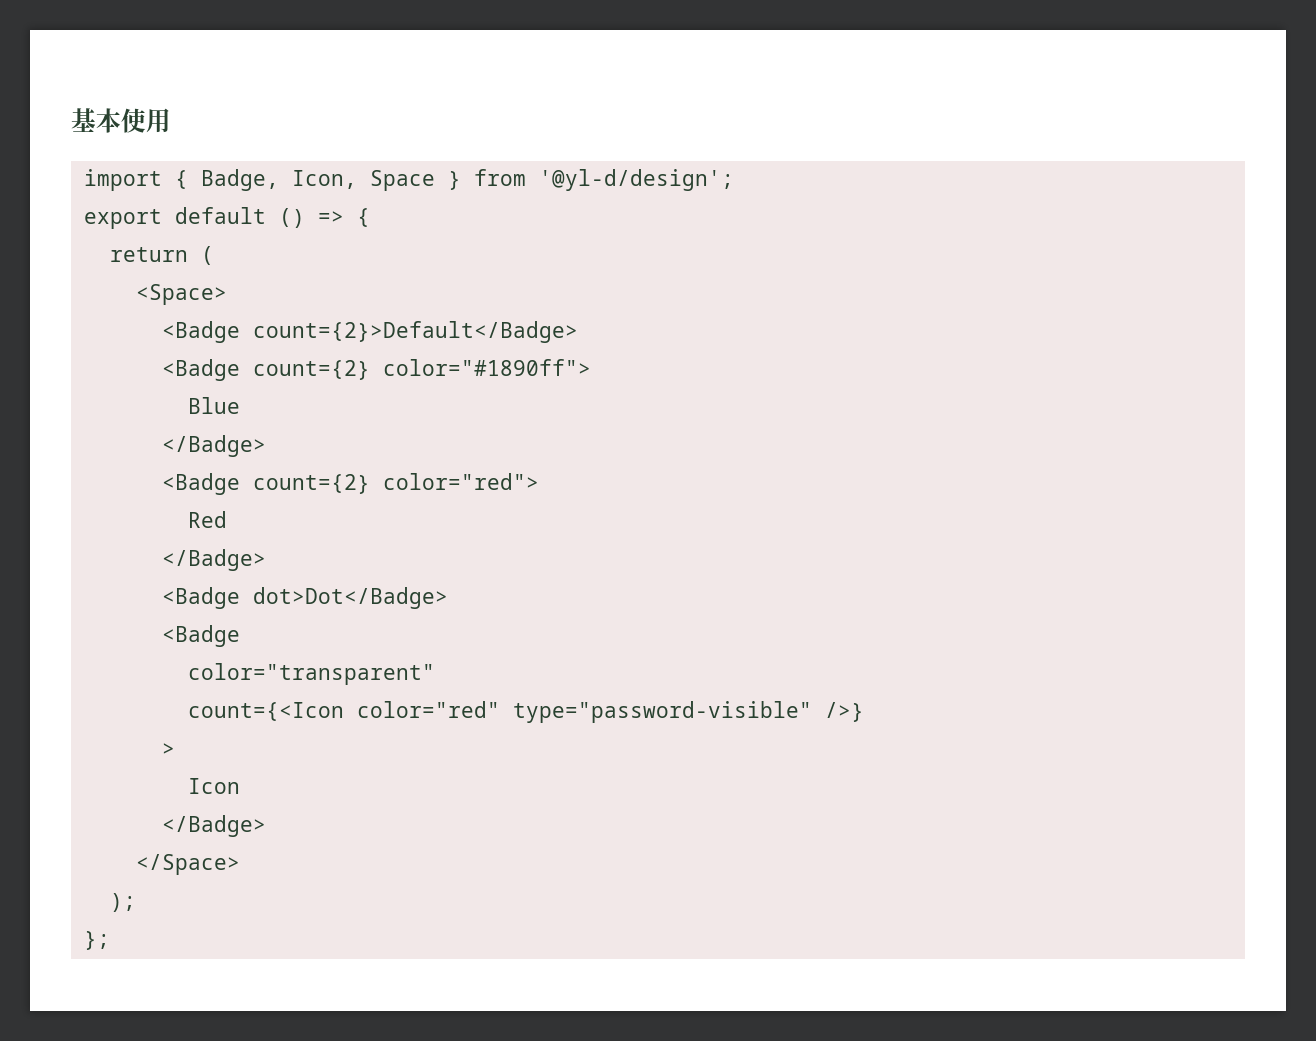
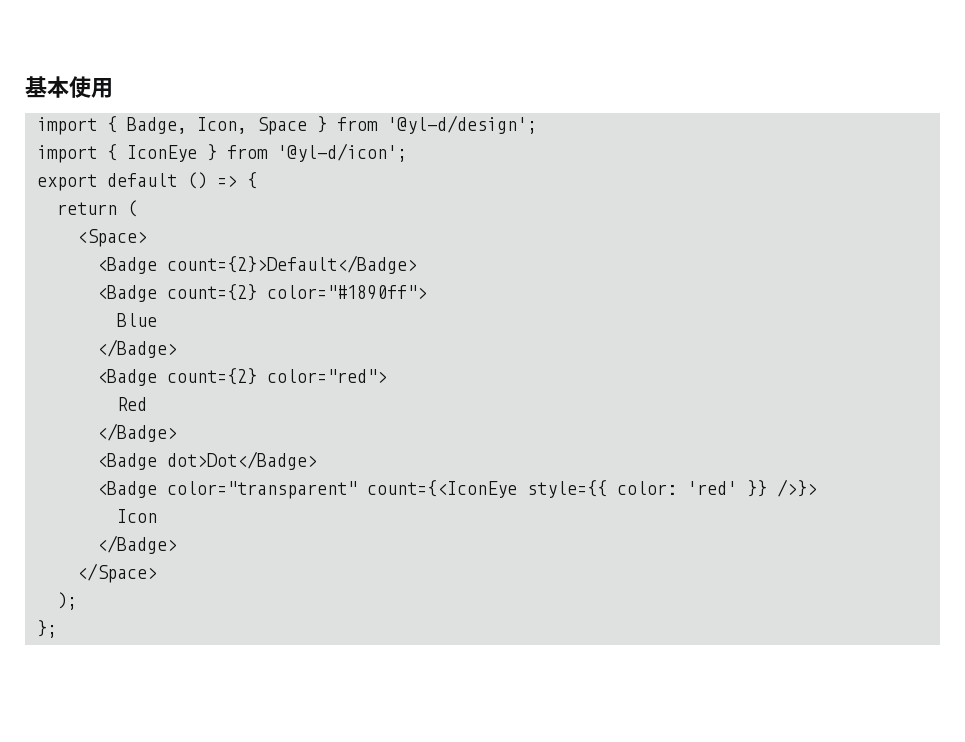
+ import { IconEye } from '@yl-d/icon';
  <Badge dot>Dot</Badge>
- <Badge
- color="transparent"
- count={<Icon color="red" type="password-visible" />}
- >
+ <Badge color="transparent" count={<IconEye style={{ color: 'red' }} />}>

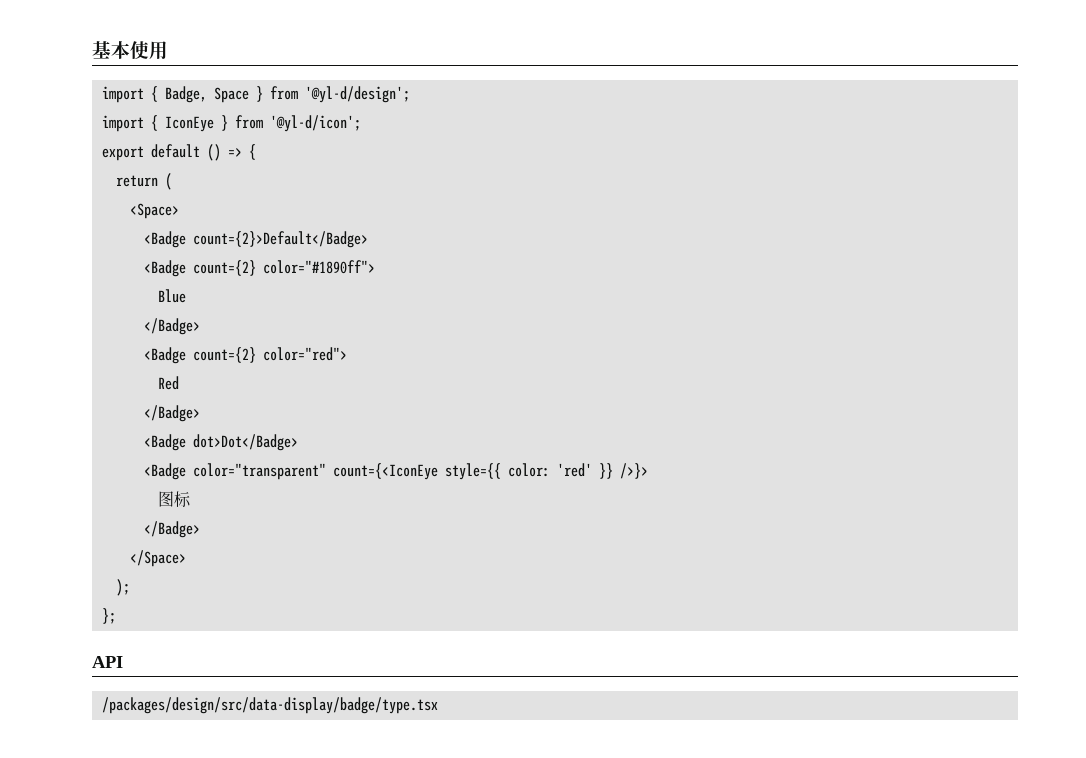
- import { Badge, Icon, Space } from '@yl-d/design';
+ import { Badge, Space } from '@yl-d/design';
- Icon
+ 图标
+ API
+ /packages/design/src/data-display/badge/type.tsx

